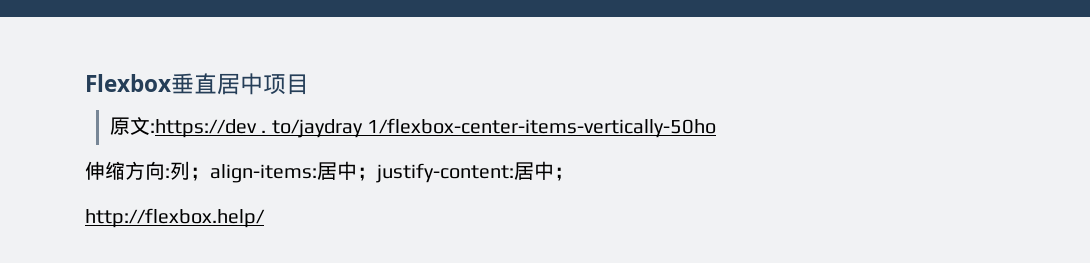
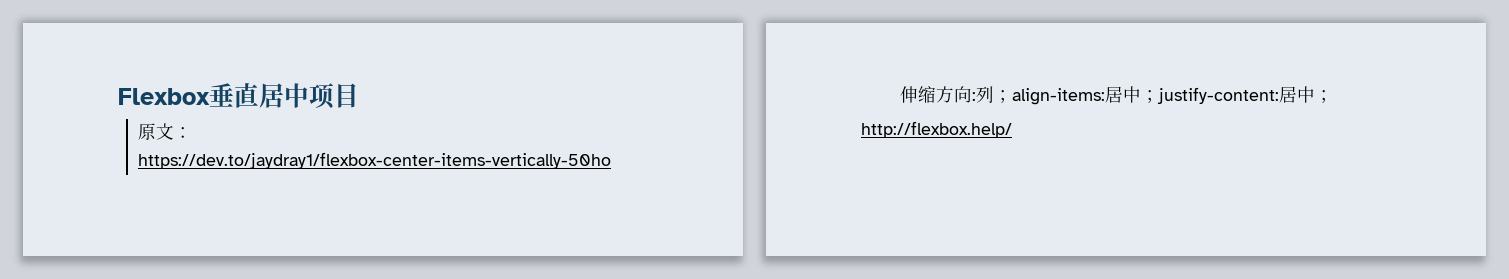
- 原文:https://dev . to/jaydray 1/flexbox-center-items-vertically-50ho
+ 原文：https://dev.to/jaydray1/flexbox-center-items-vertically-50ho

